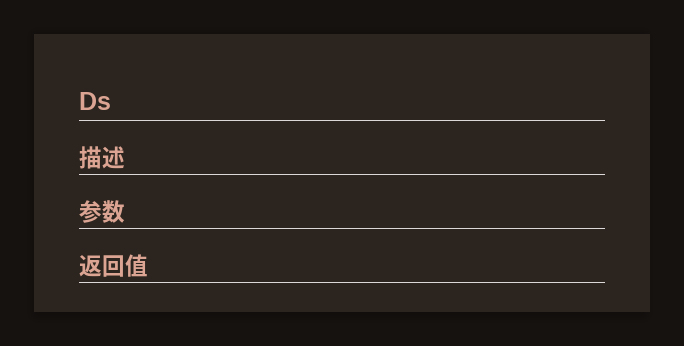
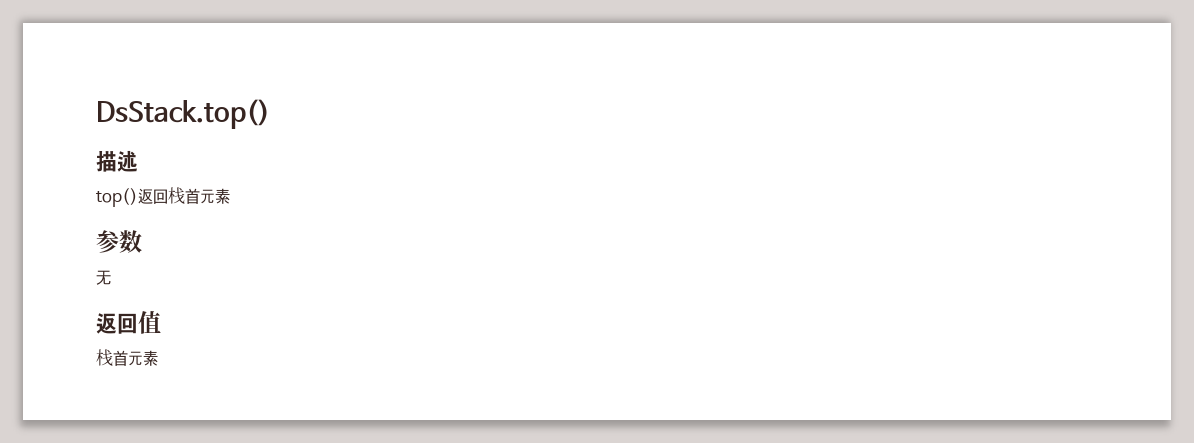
- Ds
+ DsStack.top()
+ top()返回栈首元素
+ 无
  返回值
+ 栈首元素

